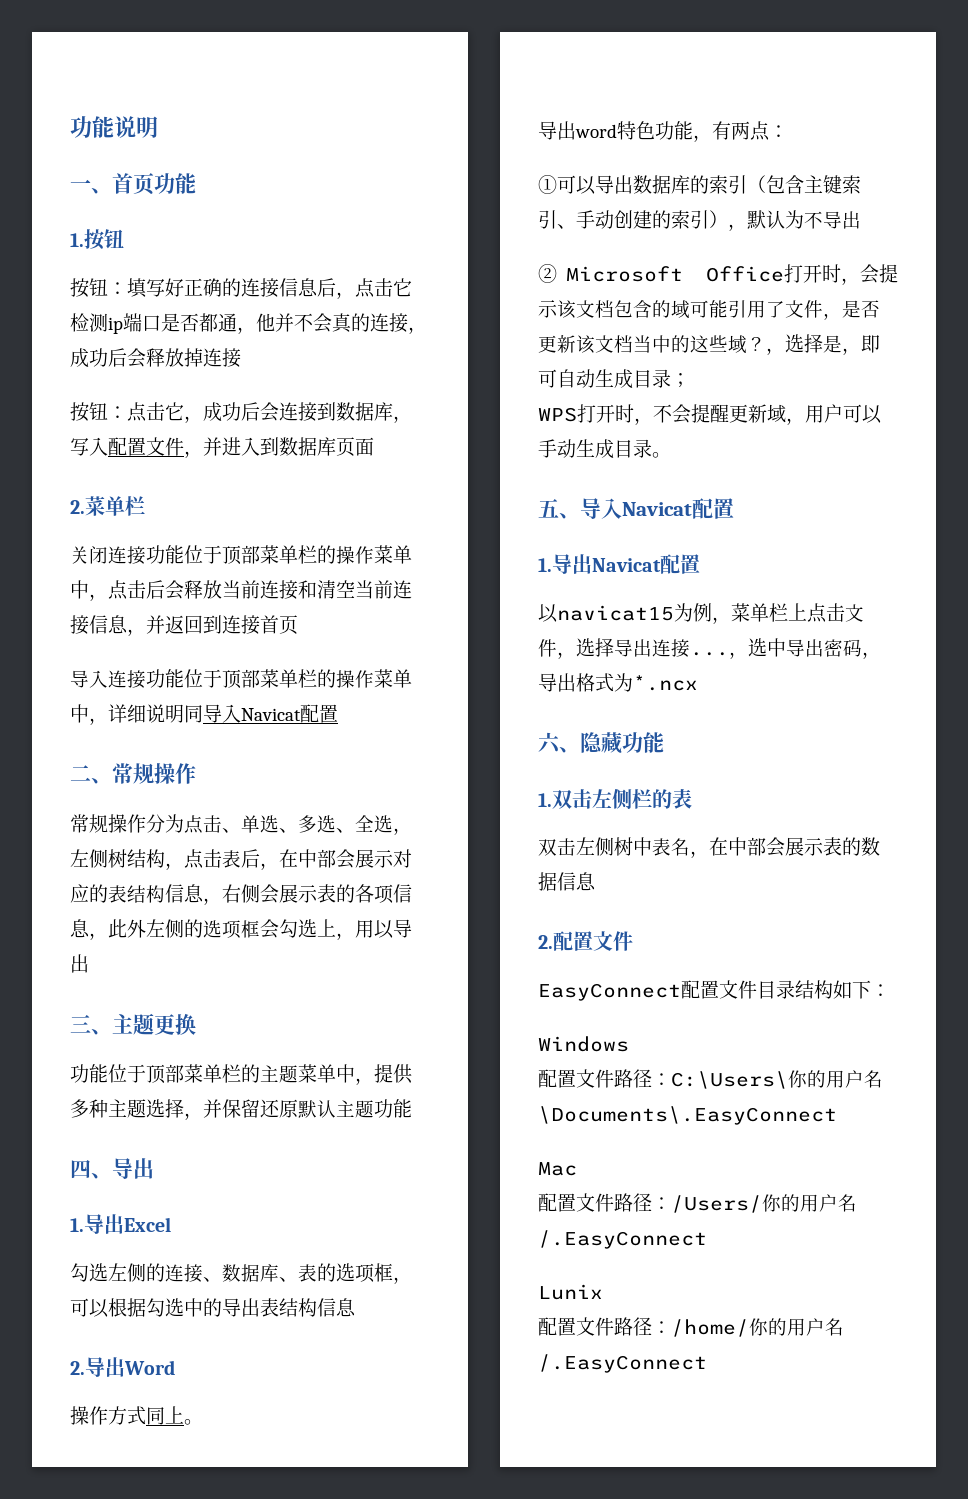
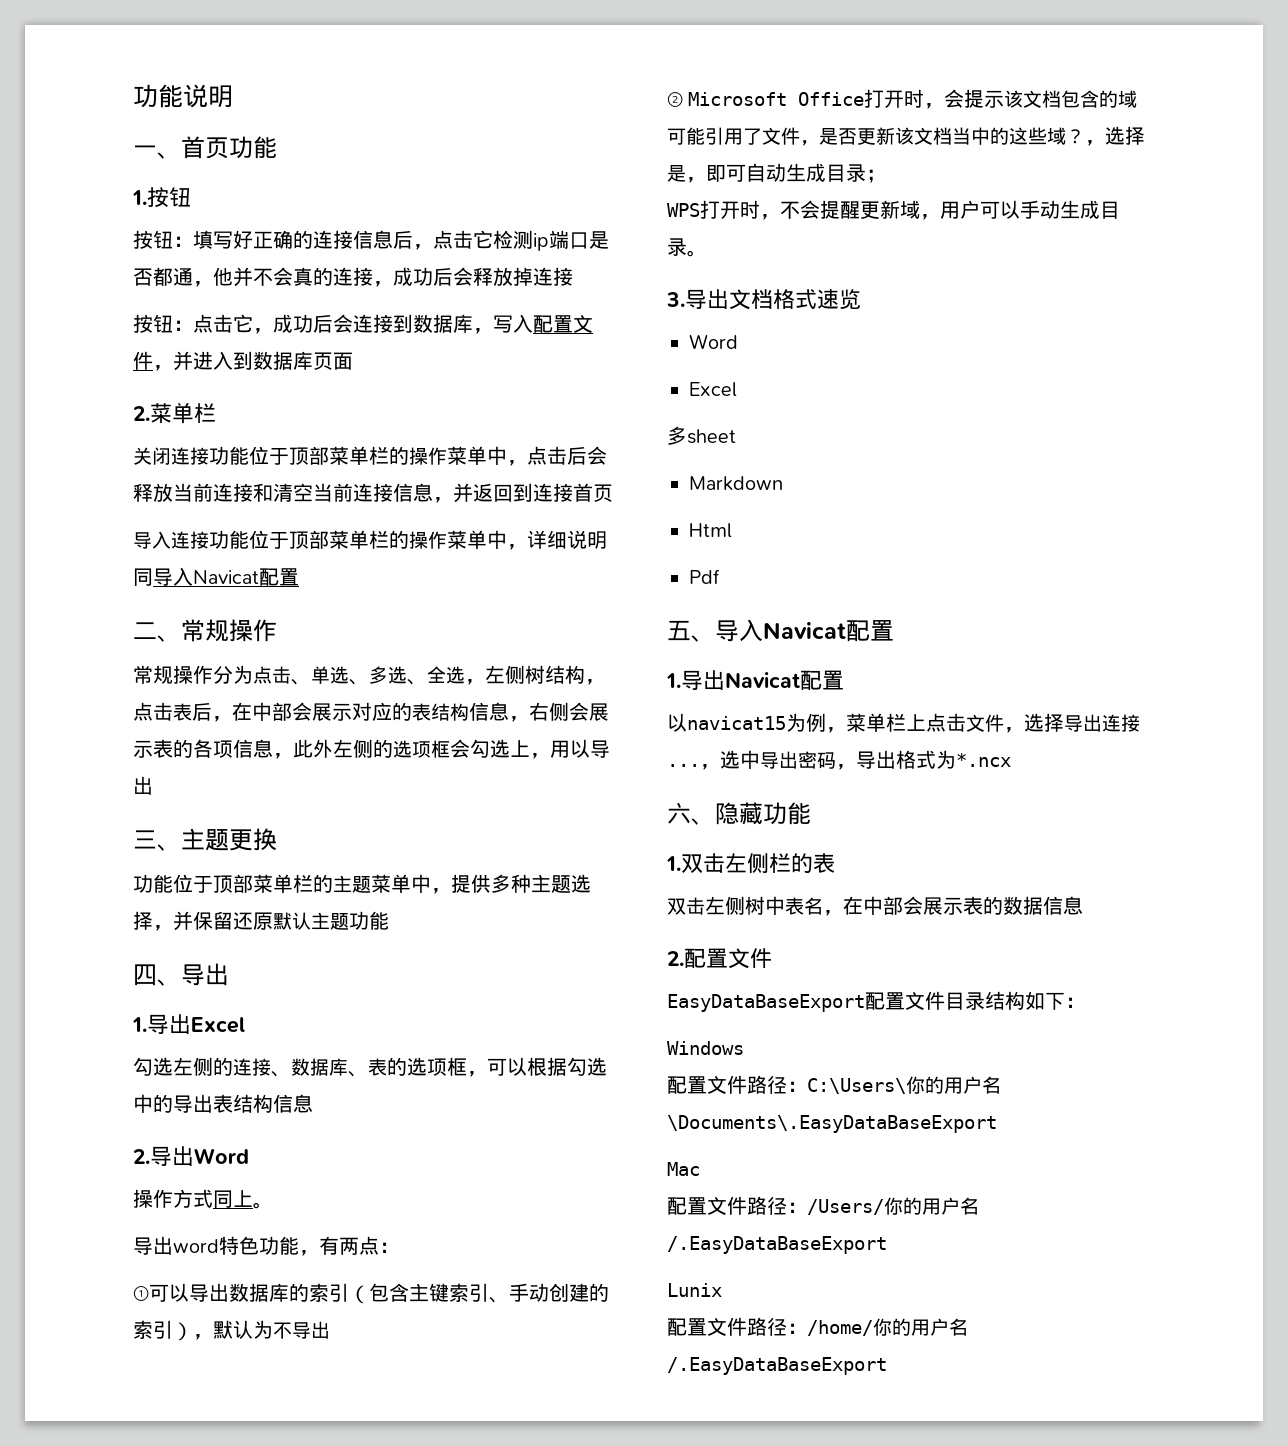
+ 3.导出文档格式速览
+ Word
+ Excel
+ 多sheet
+ Markdown
+ Html
+ Pdf
- EasyConnect配置文件目录结构如下：
+ EasyDataBaseExport配置文件目录结构如下：
- 配置文件路径：C:\Users\你的用户名\Documents\.EasyConnect
+ 配置文件路径：C:\Users\你的用户名\Documents\.EasyDataBaseExport
- 配置文件路径：/Users/你的用户名/.EasyConnect
+ 配置文件路径：/Users/你的用户名/.EasyDataBaseExport
- 配置文件路径：/home/你的用户名/.EasyConnect
+ 配置文件路径：/home/你的用户名/.EasyDataBaseExport

